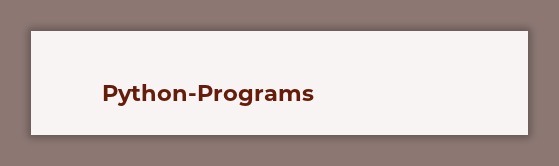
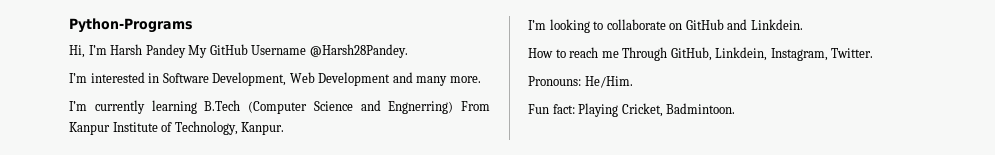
+ Hi, I’m Harsh Pandey My GitHub Username @Harsh28Pandey.
+ I’m interested in Software Development, Web Development and many more.
+ I’m currently learning B.Tech (Computer Science and Engnerring) From Kanpur Institute of Technology, Kanpur.
+ I’m looking to collaborate on GitHub and Linkdein.
+ How to reach me Through GitHub, Linkdein, Instagram, Twitter.
+ Pronouns: He/Him.
+ Fun fact: Playing Cricket, Badmintoon.

